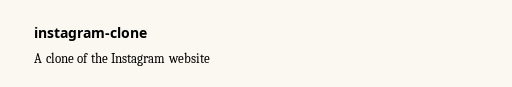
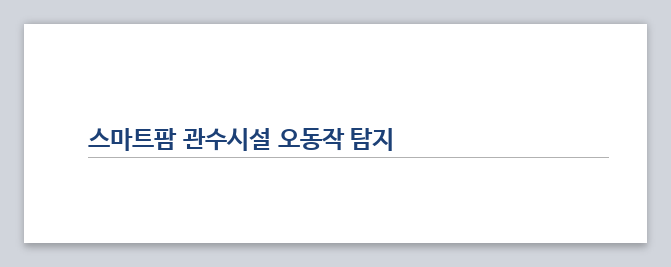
- instagram-clone
- A clone of the Instagram website
+ 스마트팜 관수시설 오동작 탐지

